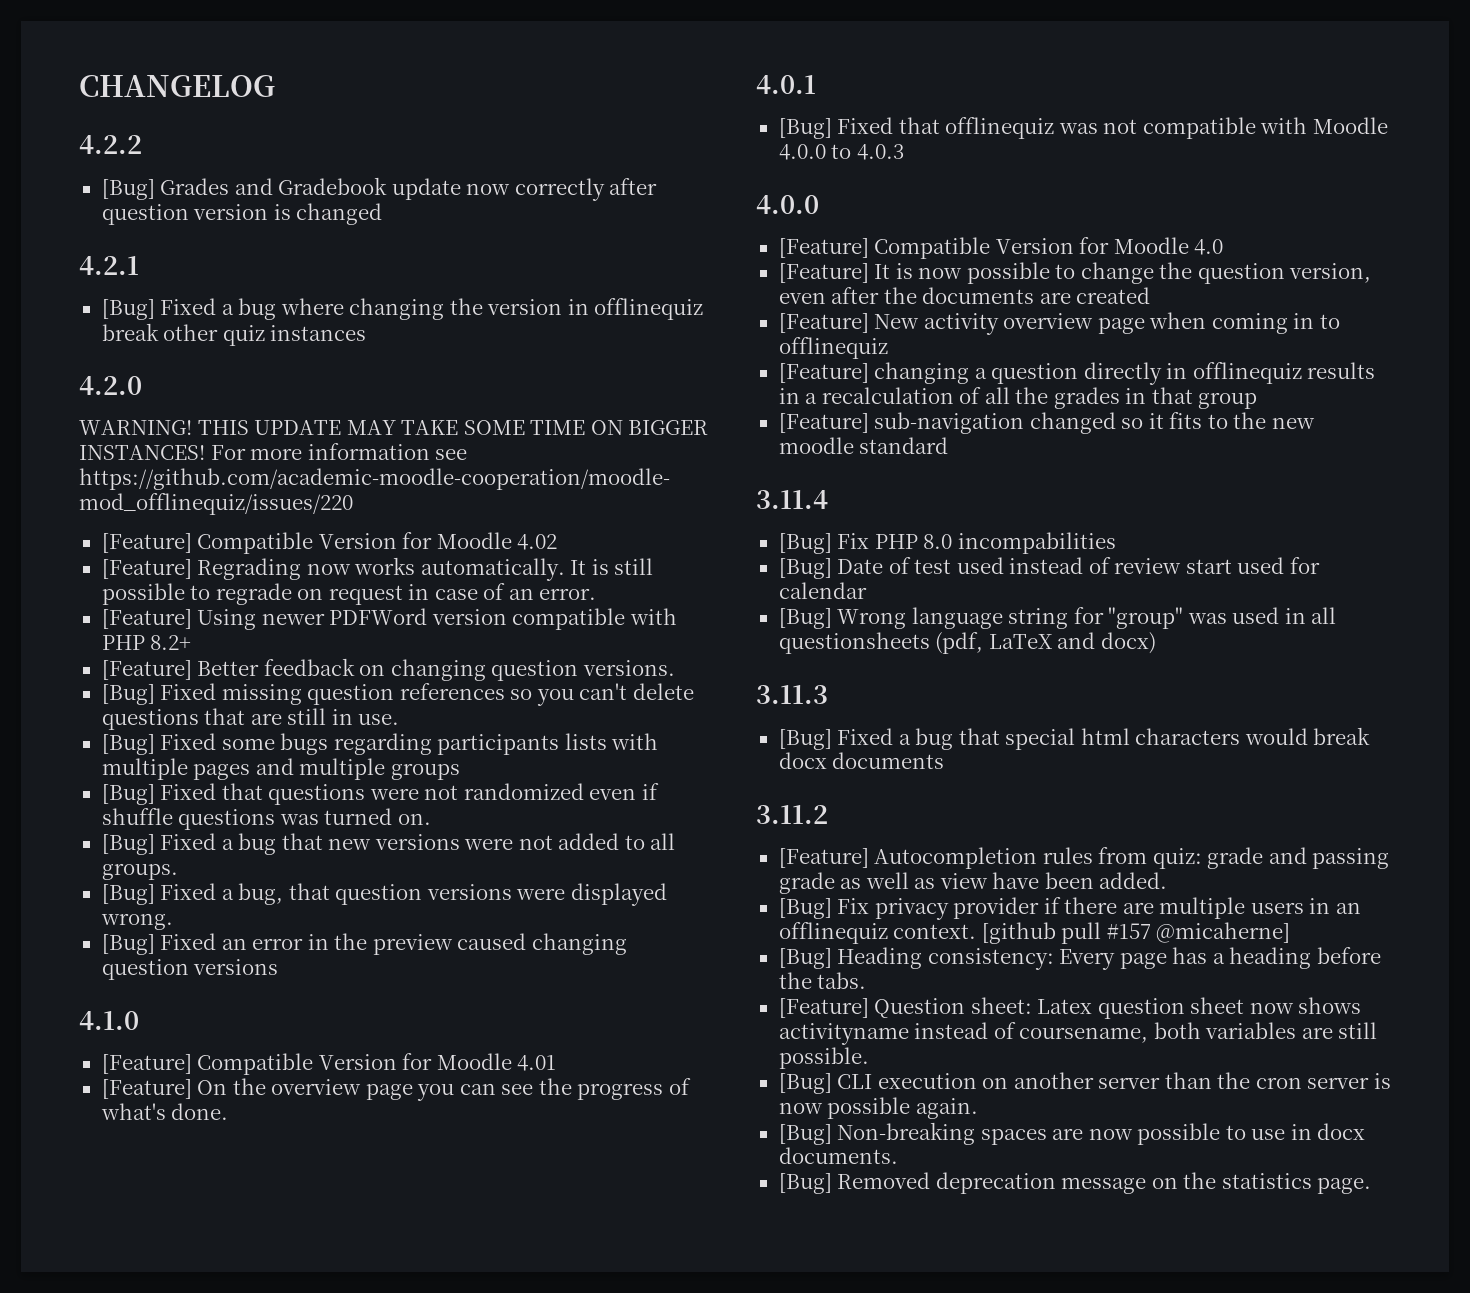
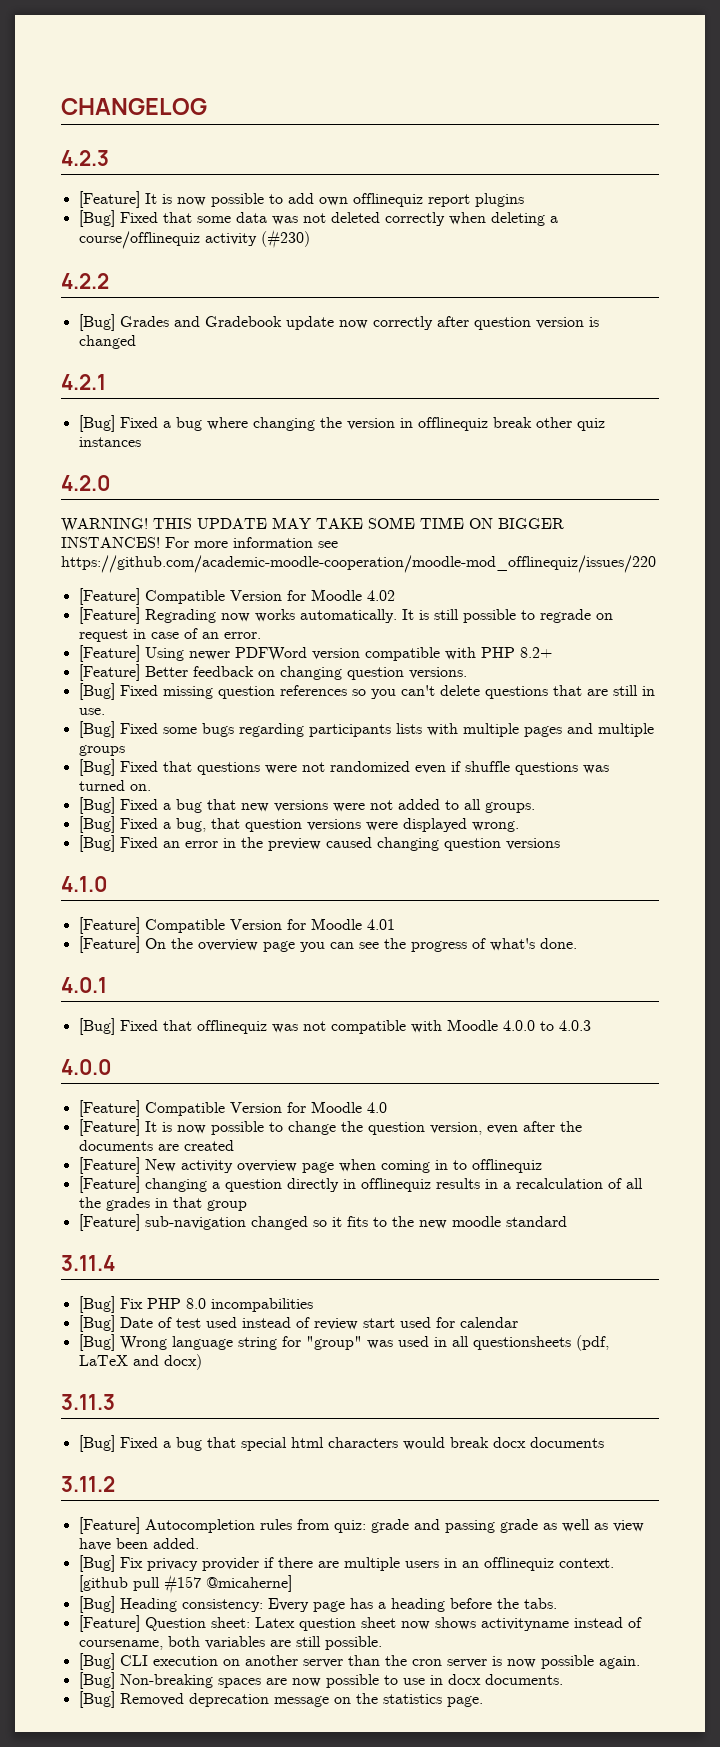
+ 4.2.3
+ [Feature] It is now possible to add own offlinequiz report plugins
+ [Bug] Fixed that some data was not deleted correctly when deleting a course/offlinequiz activity (#230)

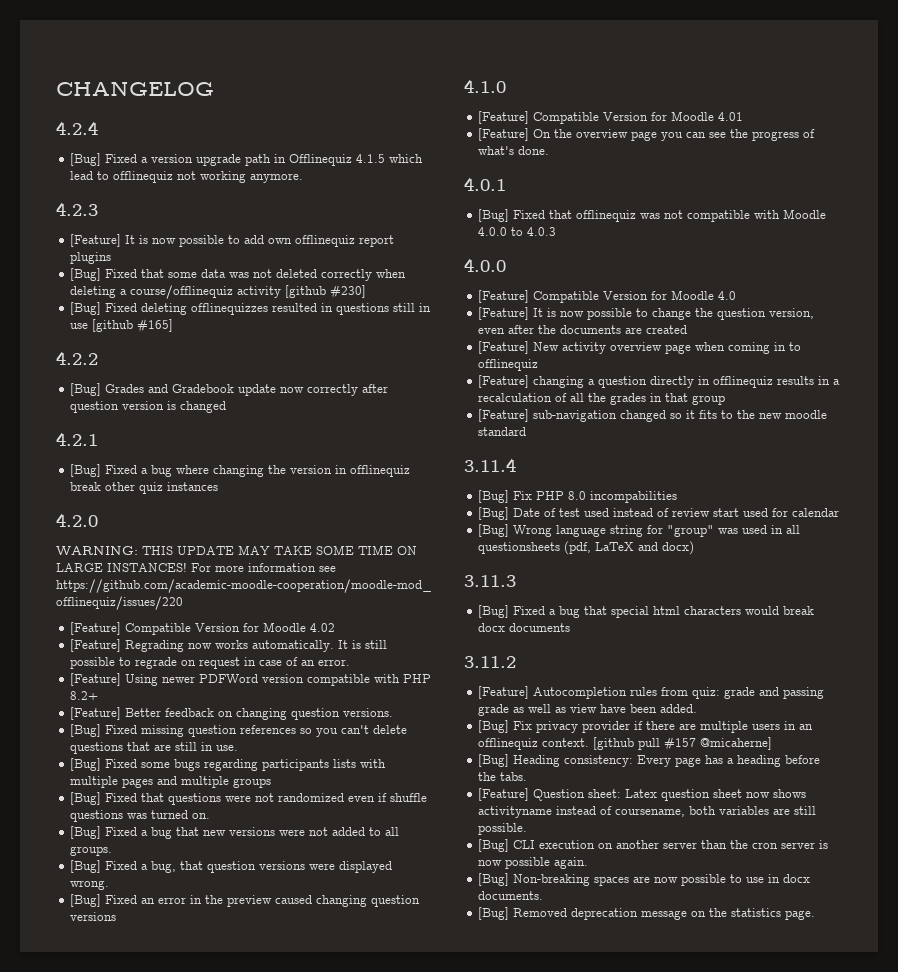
+ 4.2.4
+ [Bug] Fixed a version upgrade path in Offlinequiz 4.1.5 which lead to offlinequiz not working anymore.
- [Bug] Fixed that some data was not deleted correctly when deleting a course/offlinequiz activity (#230)
+ [Bug] Fixed that some data was not deleted correctly when deleting a course/offlinequiz activity [github #230]
+ [Bug] Fixed deleting offlinequizzes resulted in questions still in use [github #165]
- WARNING! THIS UPDATE MAY TAKE SOME TIME ON BIGGER INSTANCES!
+ WARNING: THIS UPDATE MAY TAKE SOME TIME ON LARGE INSTANCES!

